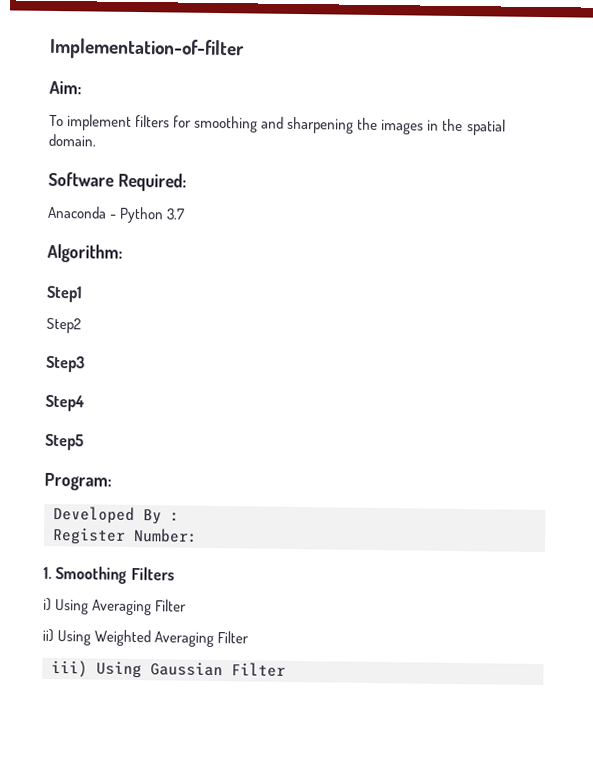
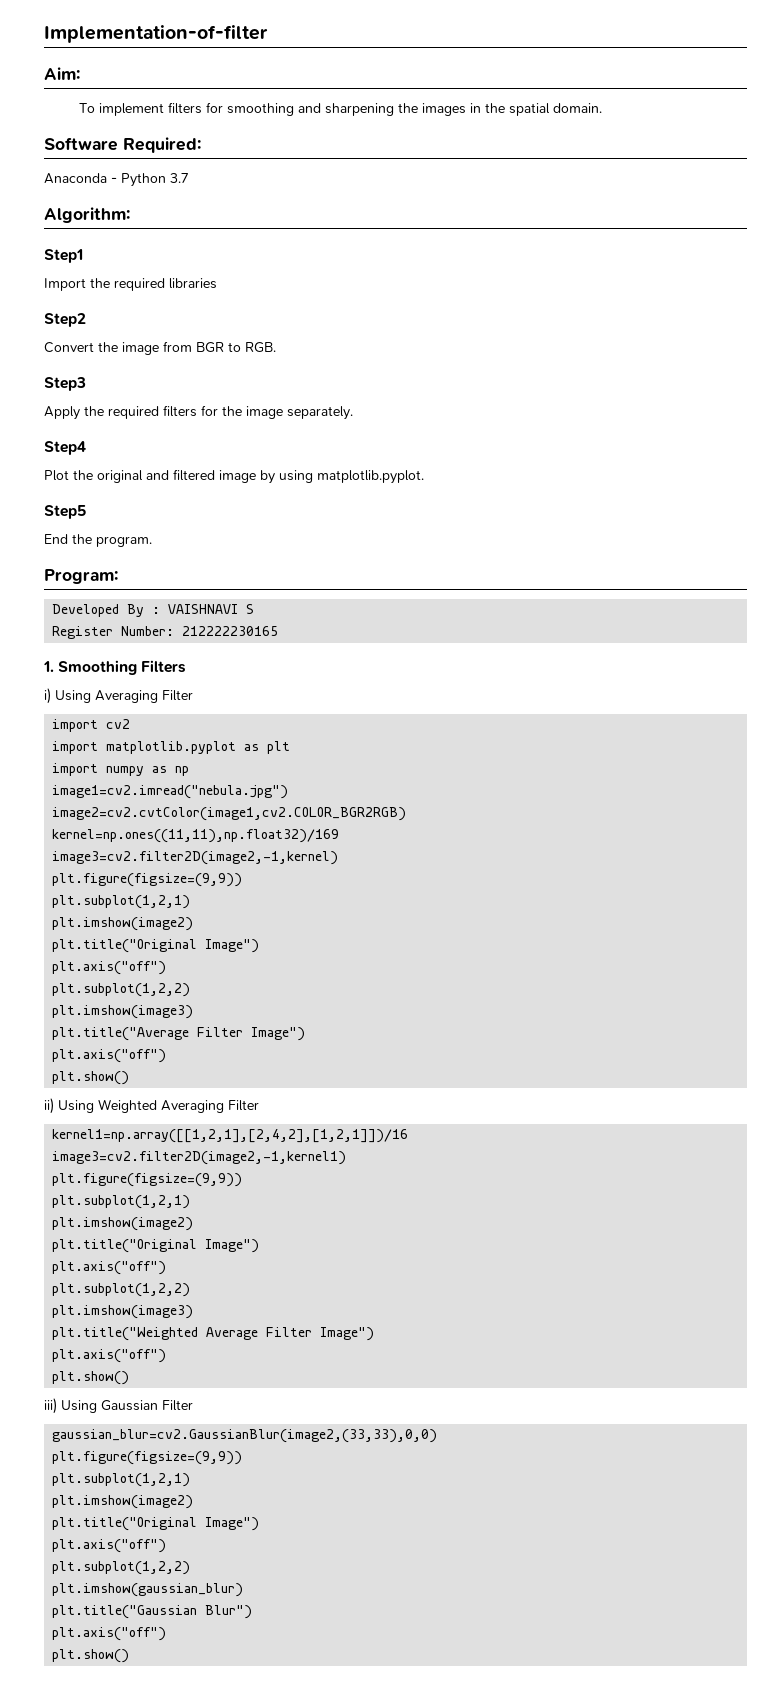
+ Import the required libraries
  Step2
+ Convert the image from BGR to RGB.
  Step3
+ Apply the required filters for the image separately.
  Step4
+ Plot the original and filtered image by using matplotlib.pyplot.
  Step5
+ End the program.
- Developed By :
+ Developed By : VAISHNAVI S
- Register Number:
+ Register Number: 212222230165
+ import cv2
+ import matplotlib.pyplot as plt
+ import numpy as np
+ image1=cv2.imread("nebula.jpg")
+ image2=cv2.cvtColor(image1,cv2.COLOR_BGR2RGB)
+ kernel=np.ones((11,11),np.float32)/169
+ image3=cv2.filter2D(image2,-1,kernel)
+ plt.figure(figsize=(9,9))
+ plt.subplot(1,2,1)
+ plt.imshow(image2)
+ plt.title("Original Image")
+ plt.axis("off")
+ plt.subplot(1,2,2)
+ plt.imshow(image3)
+ plt.title("Average Filter Image")
+ plt.axis("off")
+ plt.show()
+ kernel1=np.array([[1,2,1],[2,4,2],[1,2,1]])/16
+ image3=cv2.filter2D(image2,-1,kernel1)
+ plt.figure(figsize=(9,9))
+ plt.subplot(1,2,1)
+ plt.imshow(image2)
+ plt.title("Original Image")
+ plt.axis("off")
+ plt.subplot(1,2,2)
+ plt.imshow(image3)
+ plt.title("Weighted Average Filter Image")
+ plt.axis("off")
+ plt.show()
  iii) Using Gaussian Filter
+ gaussian_blur=cv2.GaussianBlur(image2,(33,33),0,0)
+ plt.figure(figsize=(9,9))
+ plt.subplot(1,2,1)
+ plt.imshow(image2)
+ plt.title("Original Image")
+ plt.axis("off")
+ plt.subplot(1,2,2)
+ plt.imshow(gaussian_blur)
+ plt.title("Gaussian Blur")
+ plt.axis("off")
+ plt.show()

